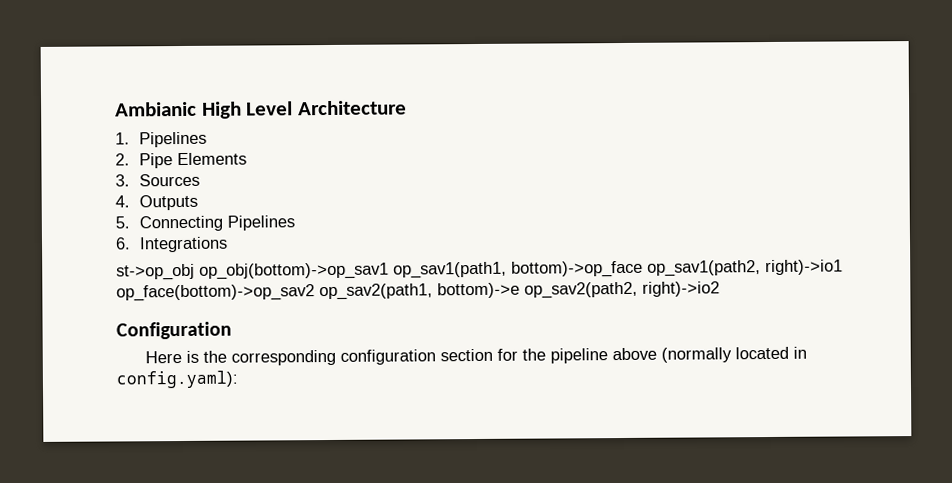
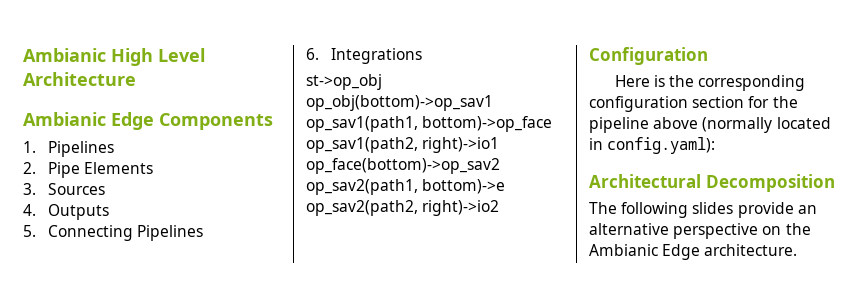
+ Ambianic Edge Components
+ Architectural Decomposition
+ The following slides provide an alternative perspective on the Ambianic Edge architecture.

